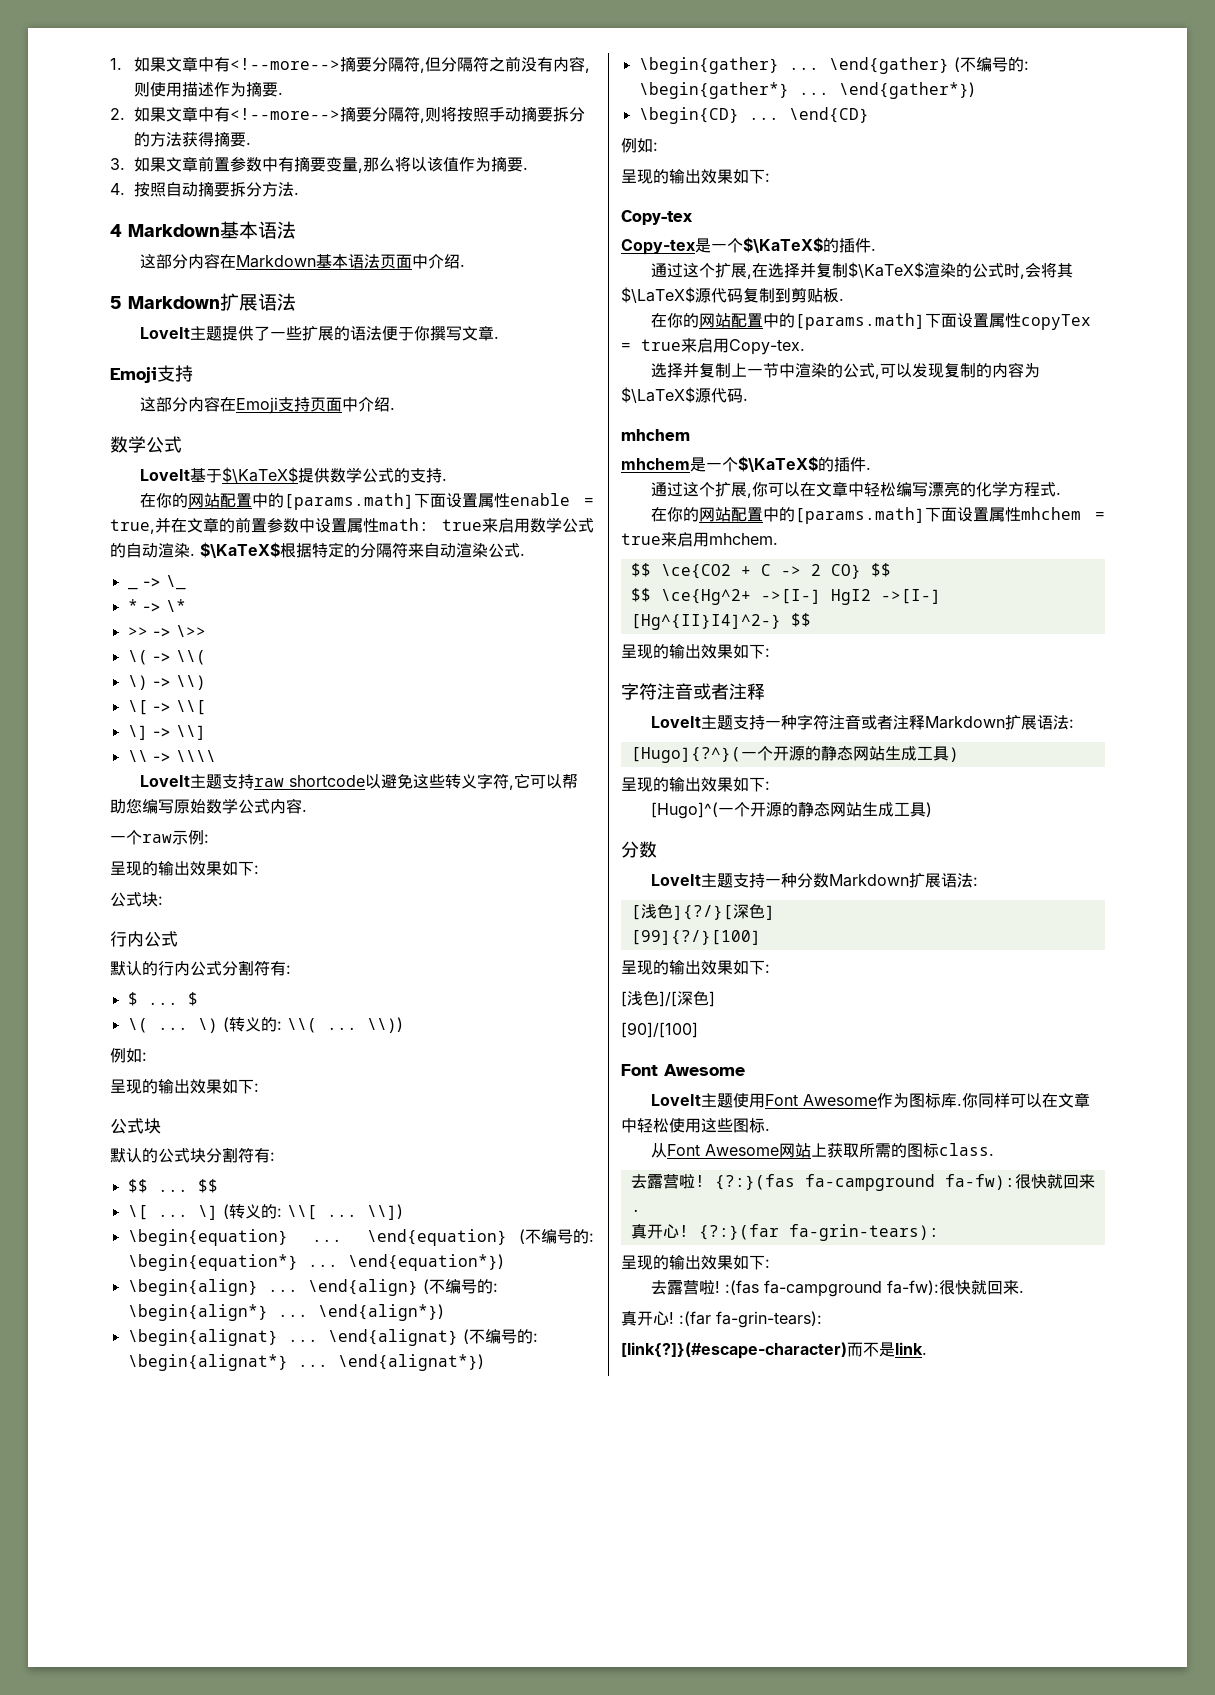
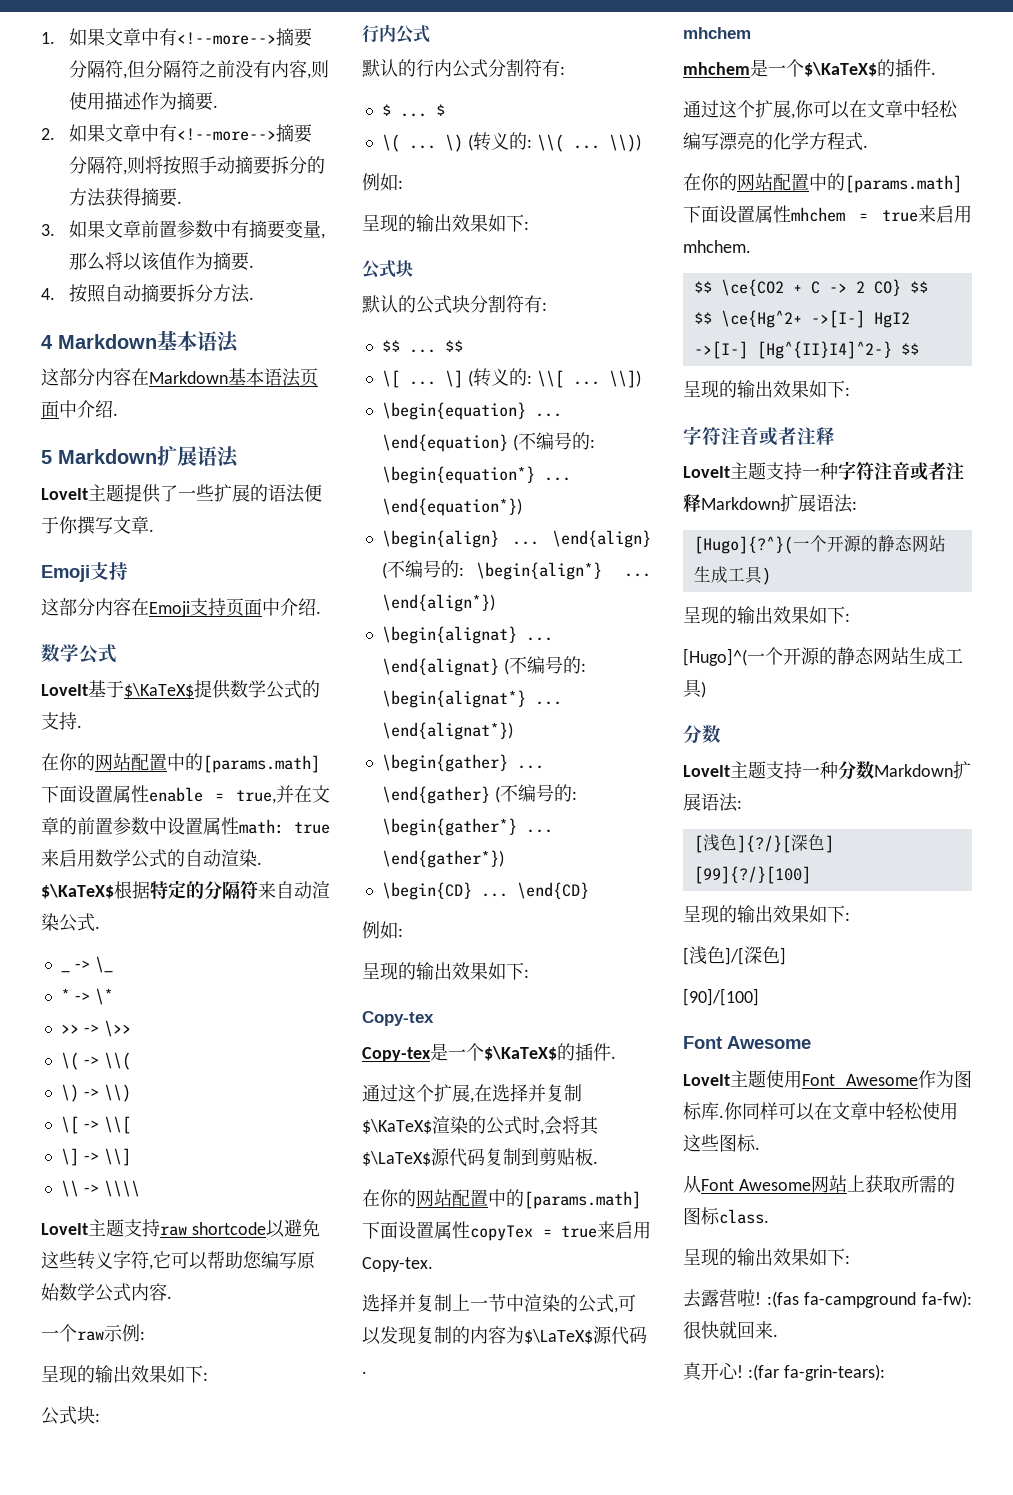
- 去露营啦! {?:}(fas fa-campground fa-fw):很快就回来.
- 真开心! {?:}(far fa-grin-tears):
- [link{?]}(#escape-character)而不是link.

